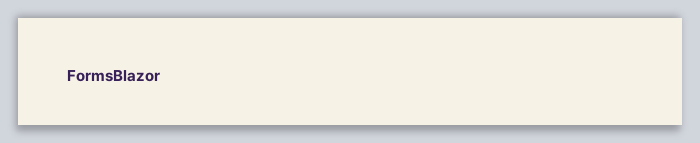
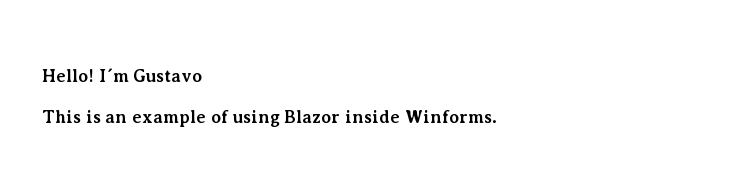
- FormsBlazor
+ Hello! I´m Gustavo
+ This is an example of using Blazor inside Winforms.

